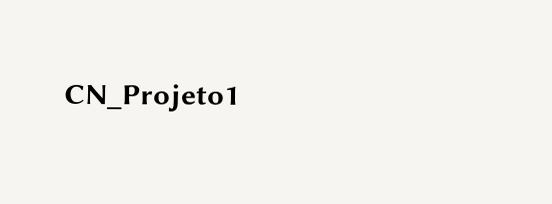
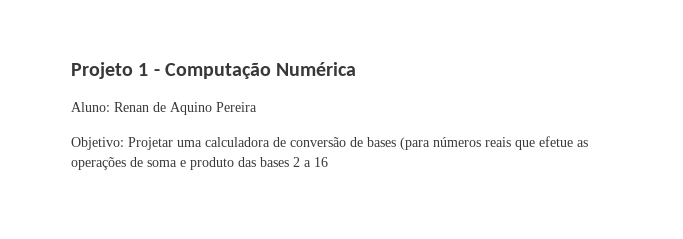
- CN_Projeto1
+ Projeto 1 - Computação Numérica
+ Aluno: Renan de Aquino Pereira
+ Objetivo: Projetar uma calculadora de conversão de bases (para números reais que efetue as operações de soma e produto das bases 2 a 16

